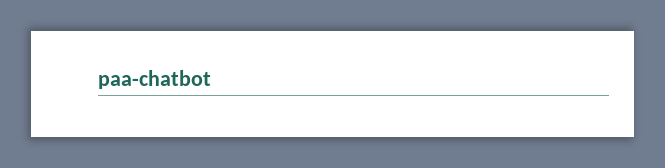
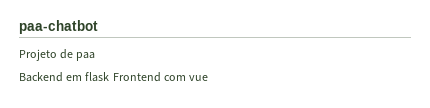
+ Projeto de paa
+ Backend em flask Frontend com vue

